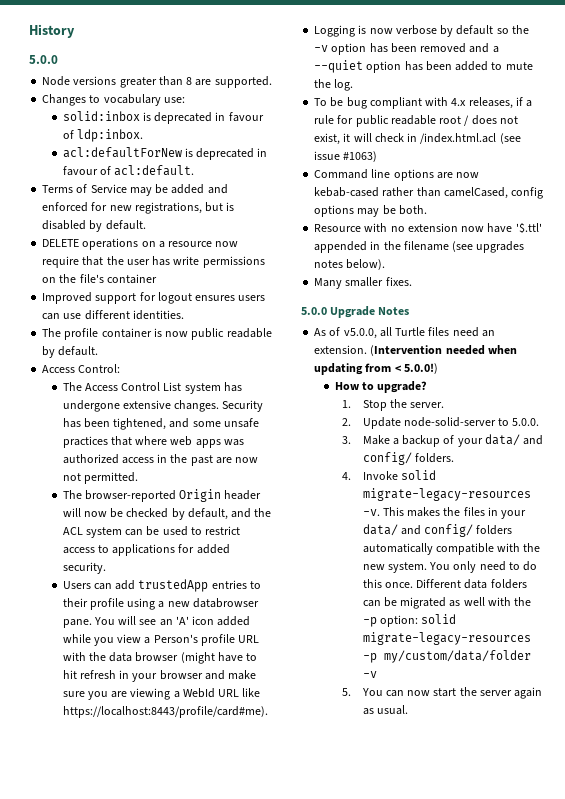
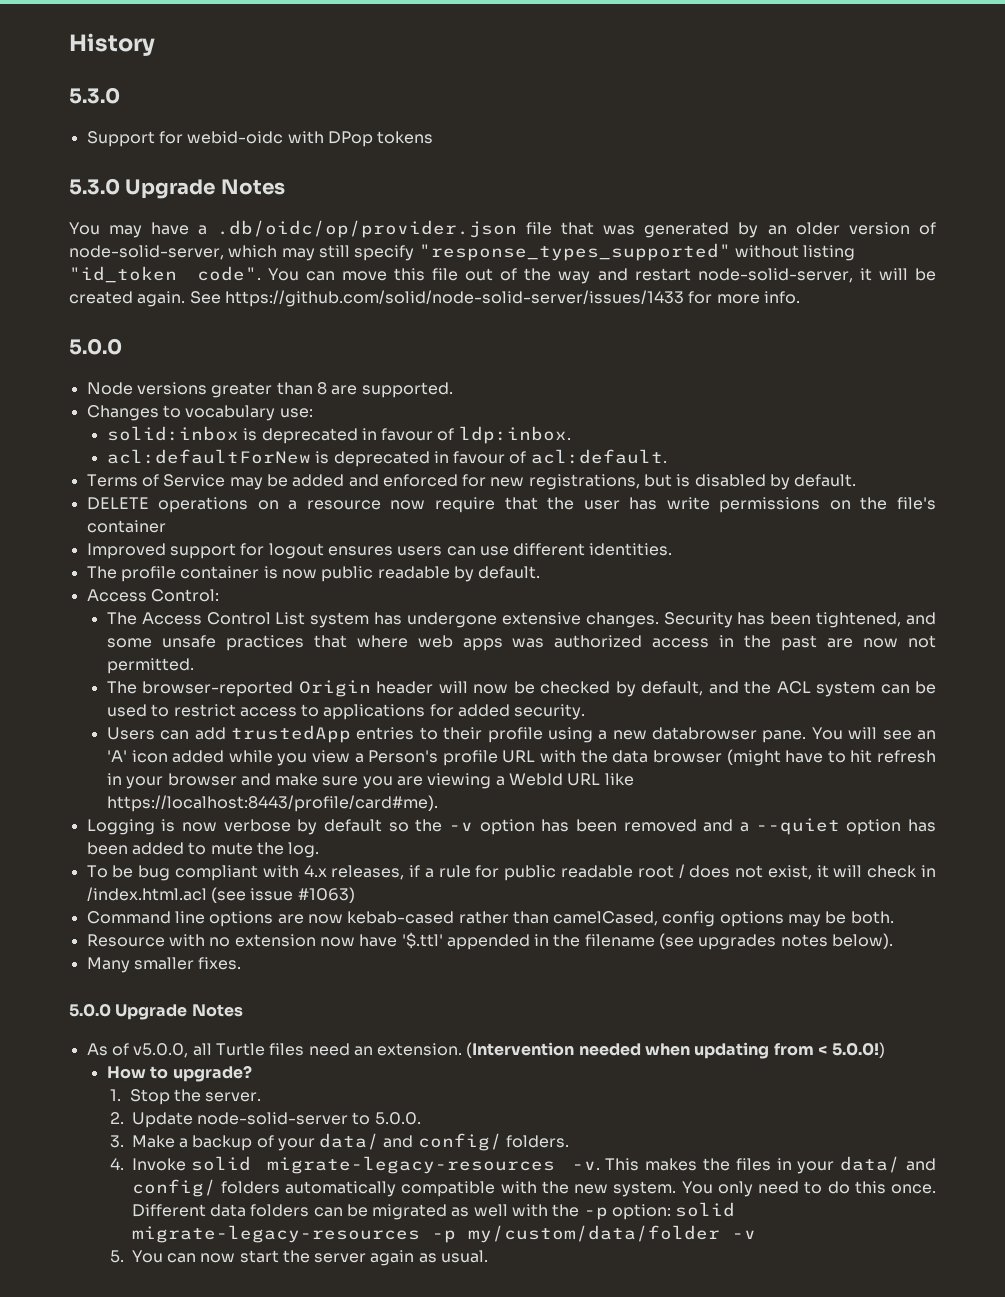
  History
+ 5.3.0
+ Support for webid-oidc with DPop tokens
+ 5.3.0 Upgrade Notes
+ You may have a .db/oidc/op/provider.json file that was generated by an older version of node-solid-server, which may still specify "response_types_supported" without listing "id_token code". You can move this file out of the way and restart node-solid-server, it will be created again. See https://github.com/solid/node-solid-server/issues/1433 for more info.

